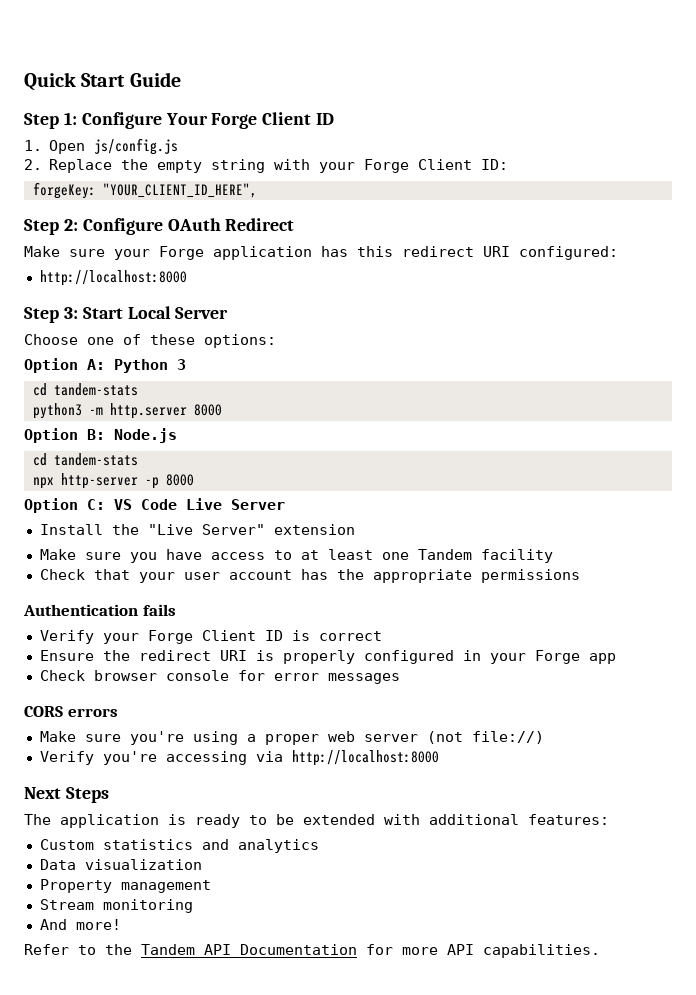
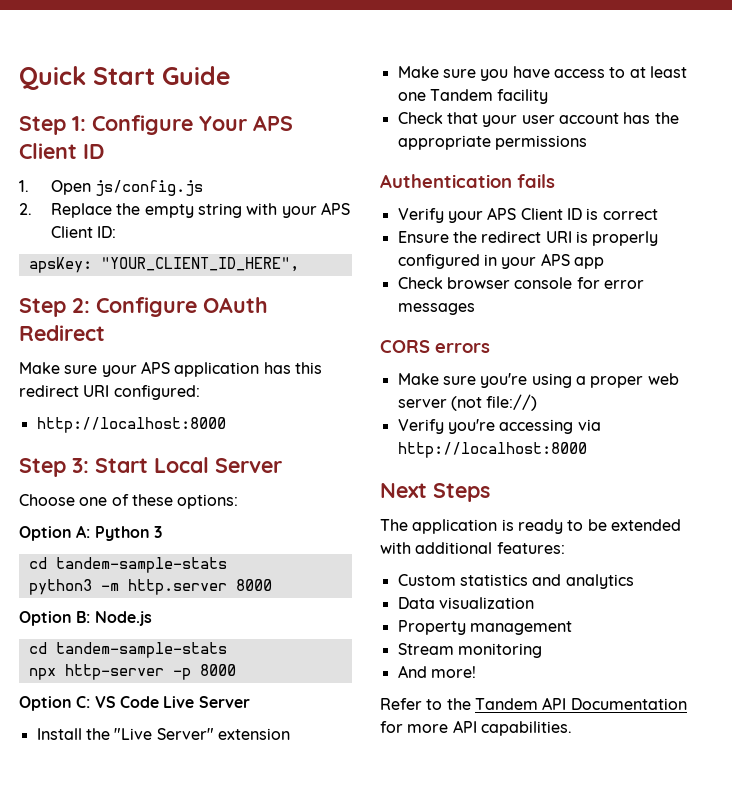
- Step 1: Configure Your Forge Client ID
+ Step 1: Configure Your APS Client ID
- 2. Replace the empty string with your Forge Client ID:
+ 2. Replace the empty string with your APS Client ID:
- forgeKey: "YOUR_CLIENT_ID_HERE",
+ apsKey: "YOUR_CLIENT_ID_HERE",
- Make sure your Forge application has this redirect URI configured:
+ Make sure your APS application has this redirect URI configured:
  Option A: Python 3
- cd tandem-stats
+ cd tandem-sample-stats
  Option B: Node.js
- cd tandem-stats
+ cd tandem-sample-stats
- Verify your Forge Client ID is correct
+ Verify your APS Client ID is correct
- Ensure the redirect URI is properly configured in your Forge app
+ Ensure the redirect URI is properly configured in your APS app

